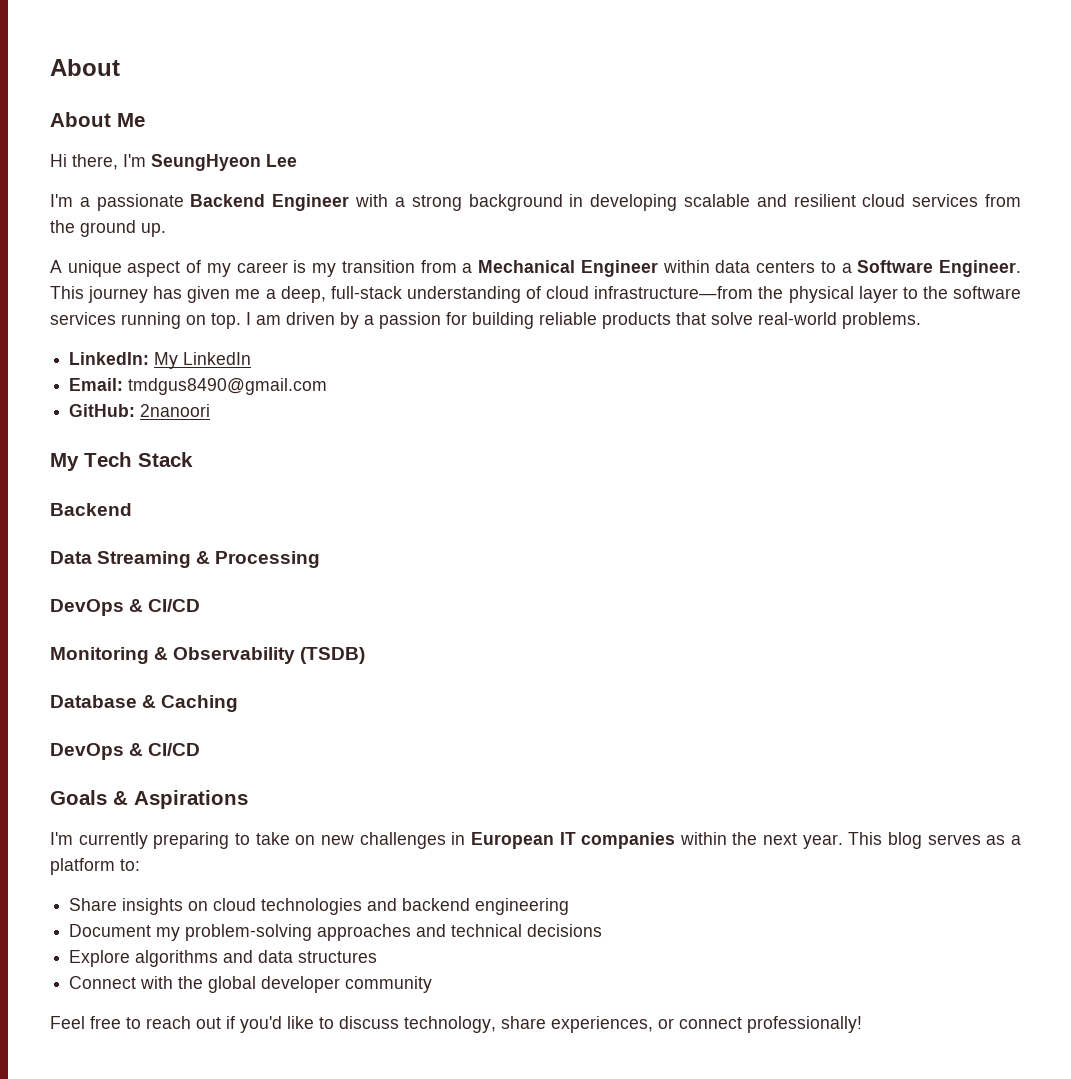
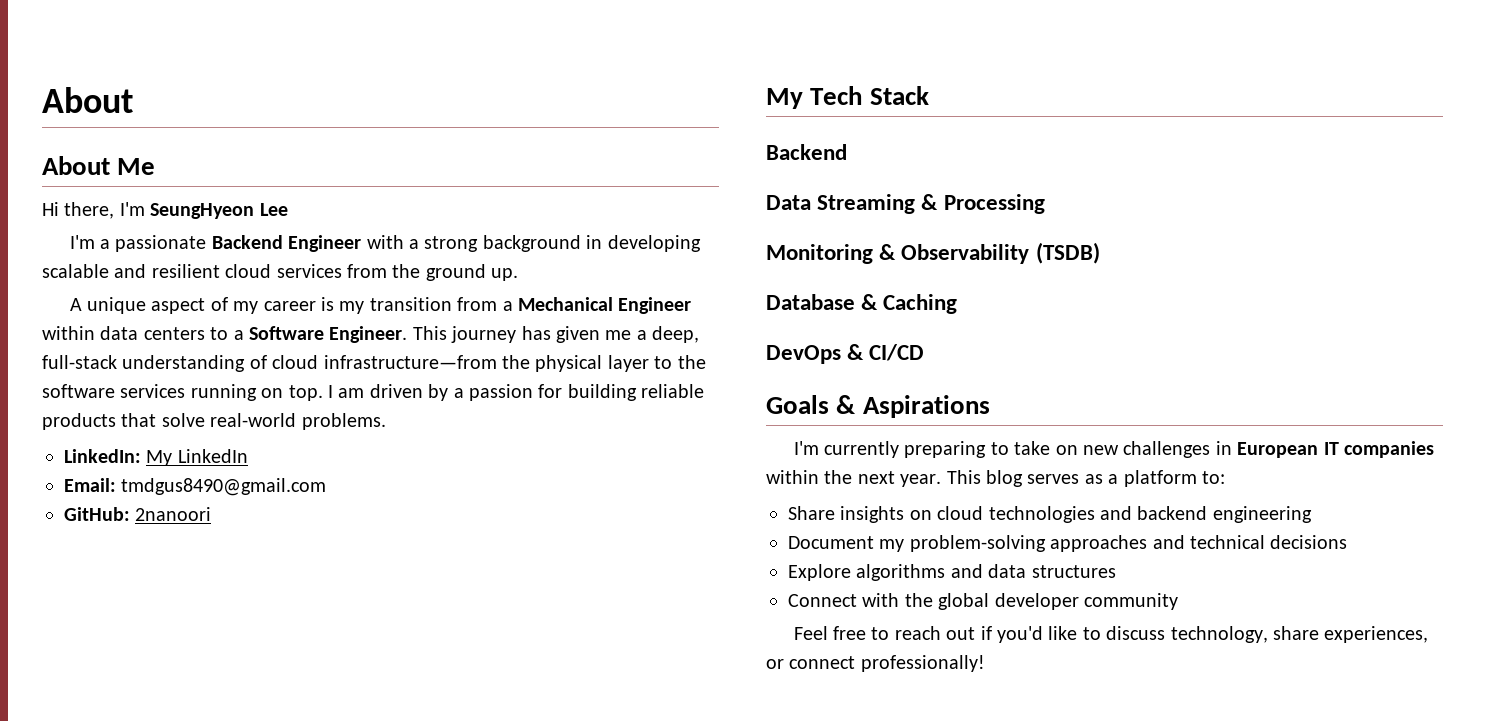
  Data Streaming & Processing
- DevOps & CI/CD

